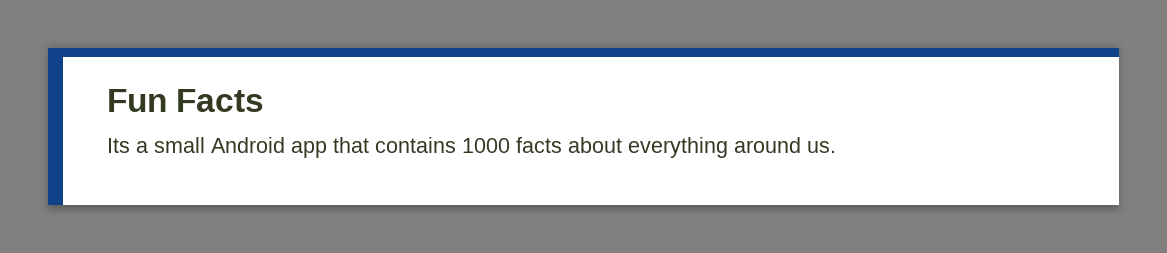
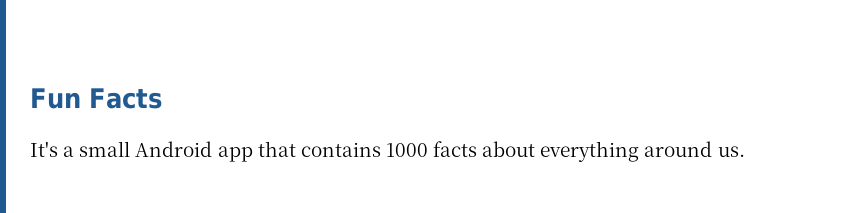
- Its a small Android app that contains 1000 facts about everything around us.
+ It's a small Android app that contains 1000 facts about everything around us.

